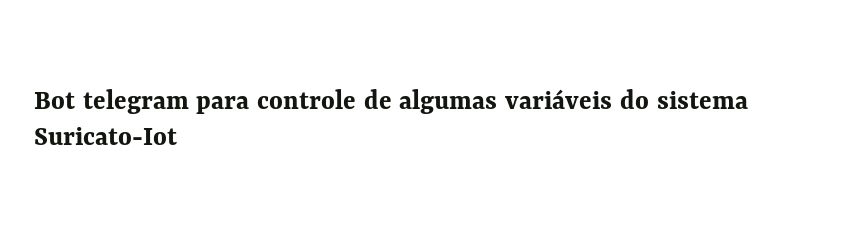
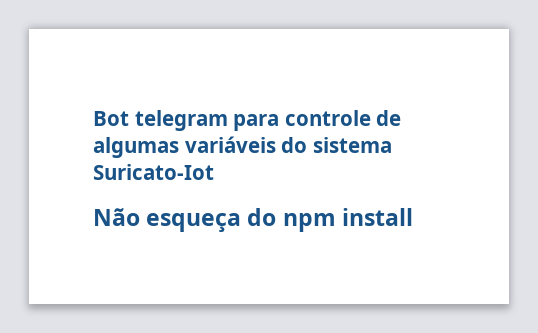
+ Não esqueça do npm install

